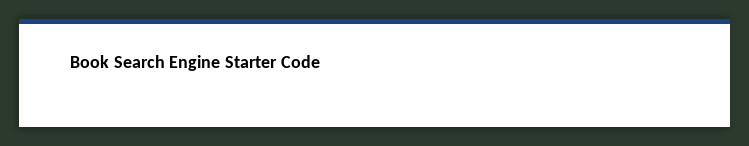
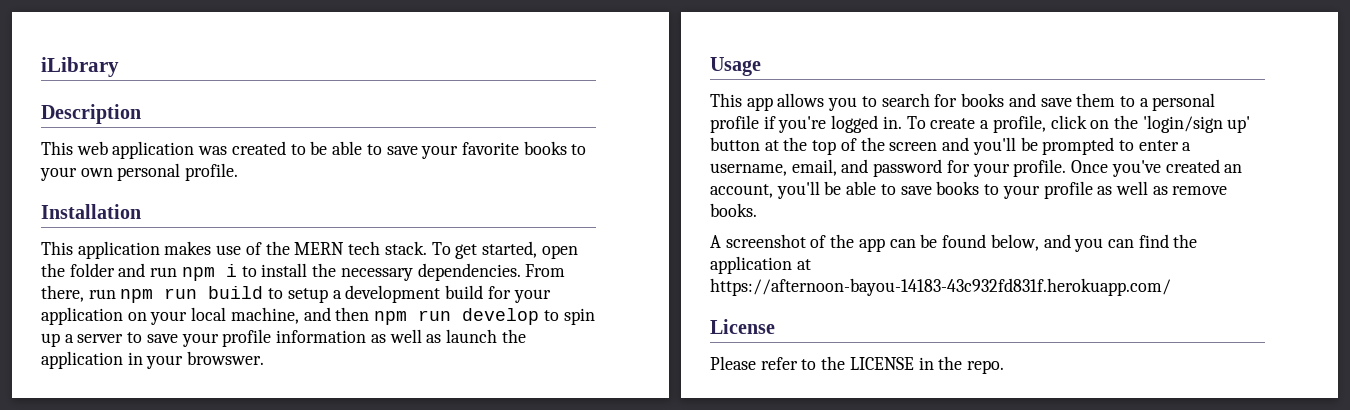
- Book Search Engine Starter Code
+ iLibrary
+ Description
+ This web application was created to be able to save your favorite books to your own personal profile.
+ Installation
+ This application makes use of the MERN tech stack. To get started, open the folder and run npm i to install the necessary dependencies. From there, run npm run build to setup a development build for your application on your local machine, and then npm run develop to spin up a server to save your profile information as well as launch the application in your browswer.
+ Usage
+ This app allows you to search for books and save them to a personal profile if you're logged in. To create a profile, click on the 'login/sign up' button at the top of the screen and you'll be prompted to enter a username, email, and password for your profile. Once you've created an account, you'll be able to save books to your profile as well as remove books.
+ A screenshot of the app can be found below, and you can find the application at https://afternoon-bayou-14183-43c932fd831f.herokuapp.com/
+ License
+ Please refer to the LICENSE in the repo.

